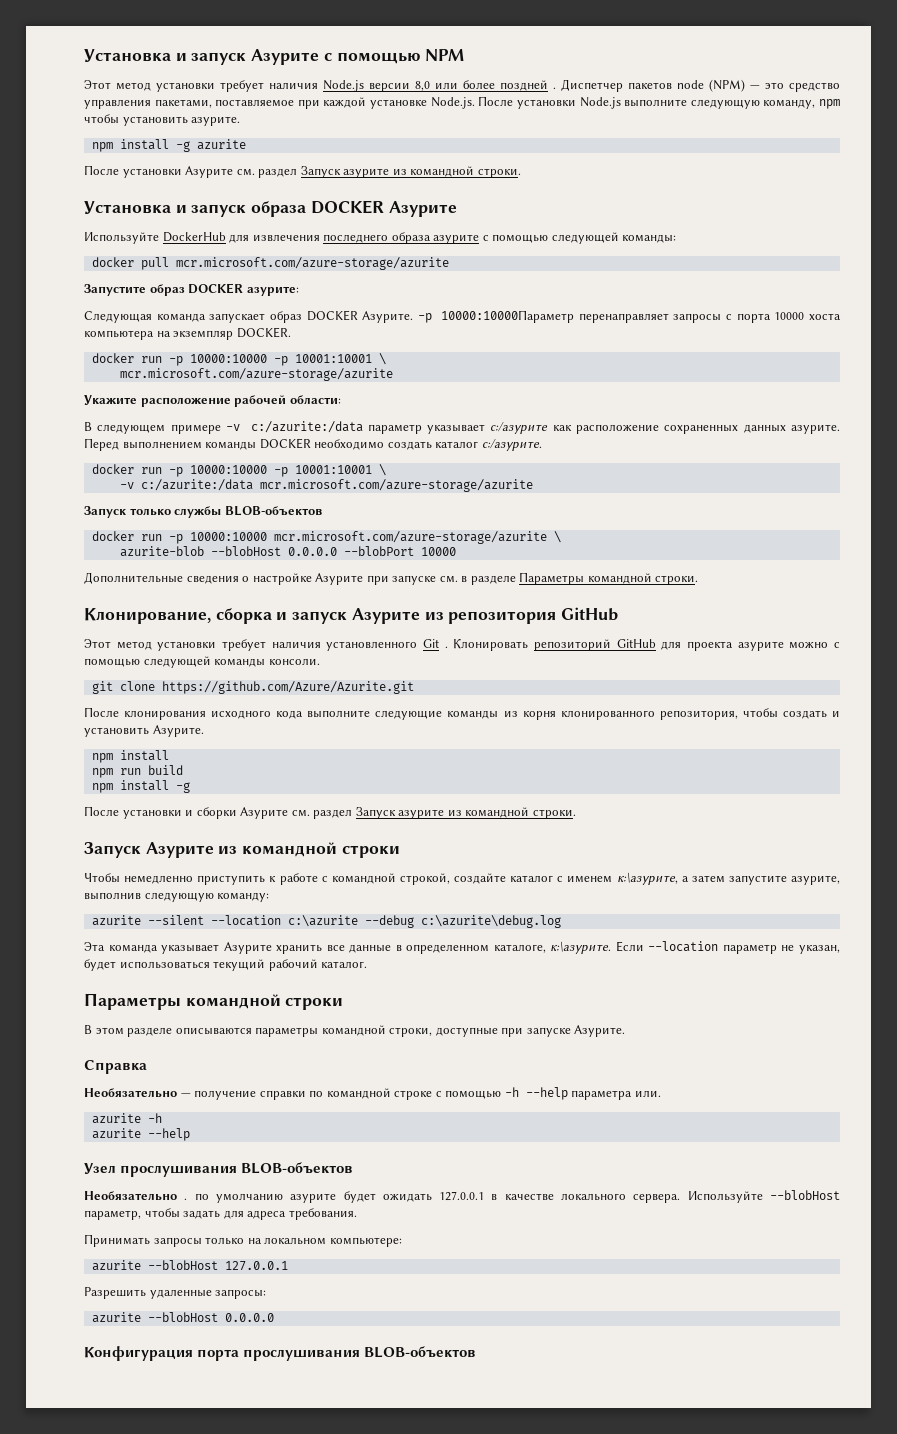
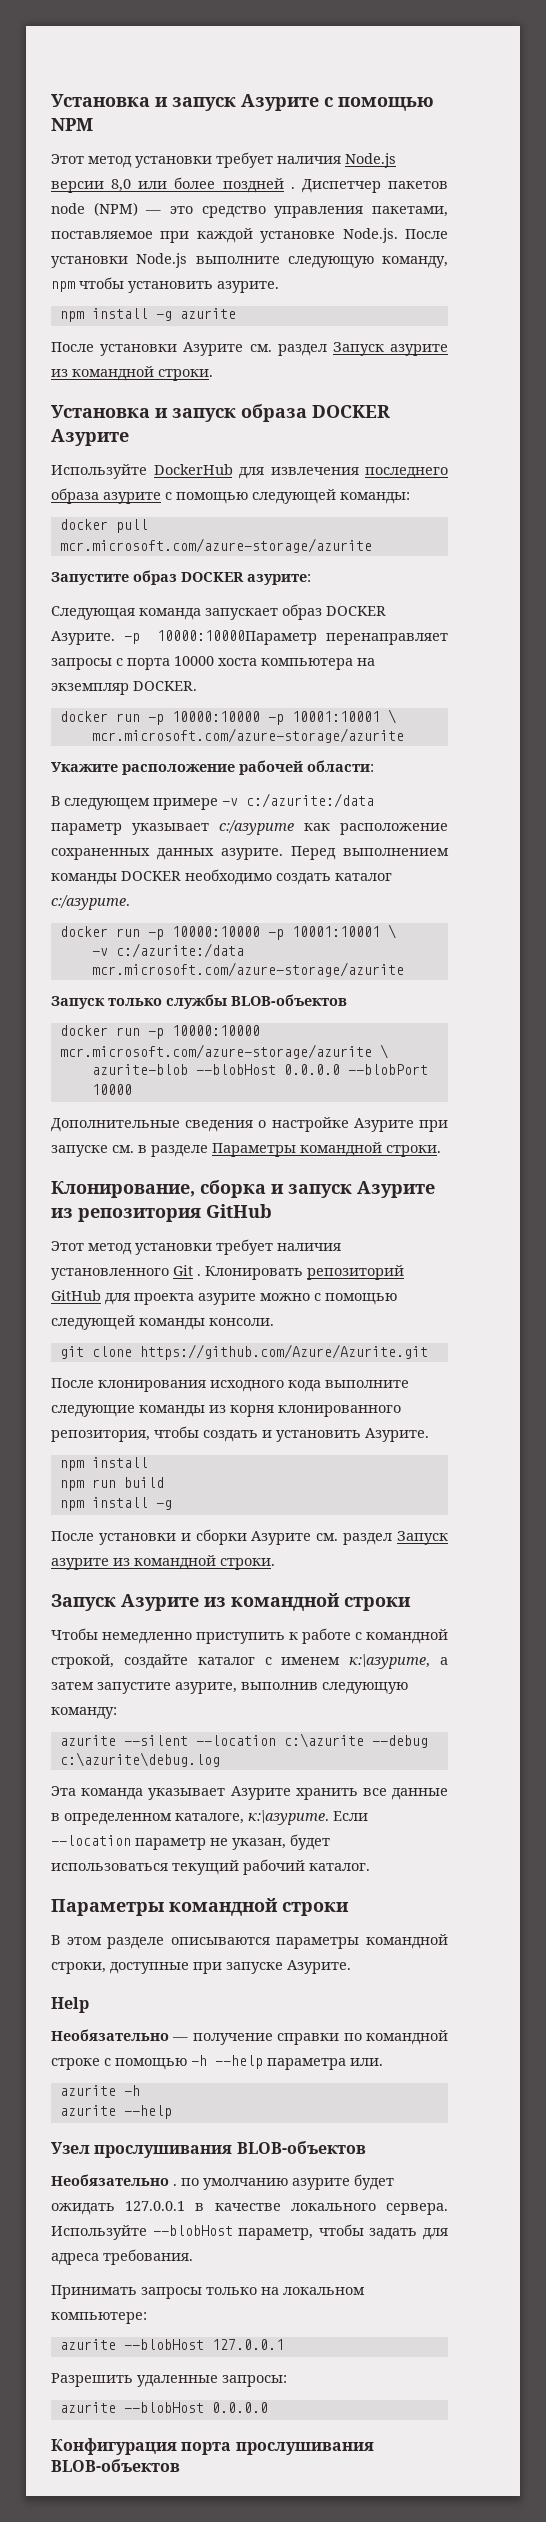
- Справка
+ Help

